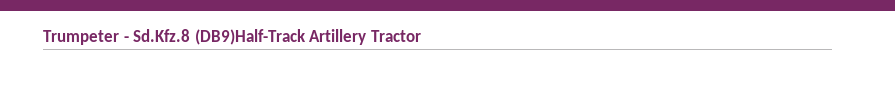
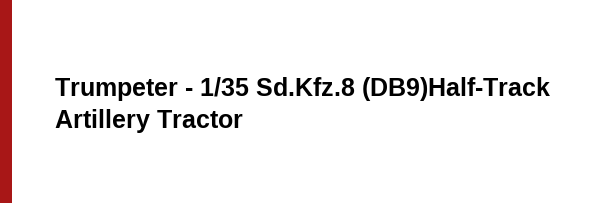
- Trumpeter - Sd.Kfz.8 (DB9)Half-Track Artillery Tractor
+ Trumpeter - 1/35 Sd.Kfz.8 (DB9)Half-Track Artillery Tractor

